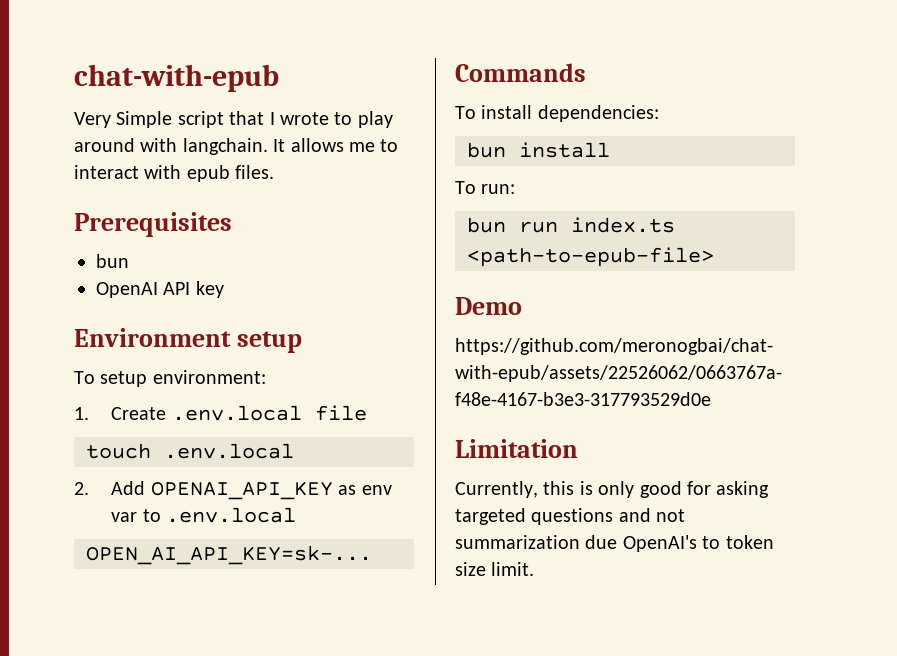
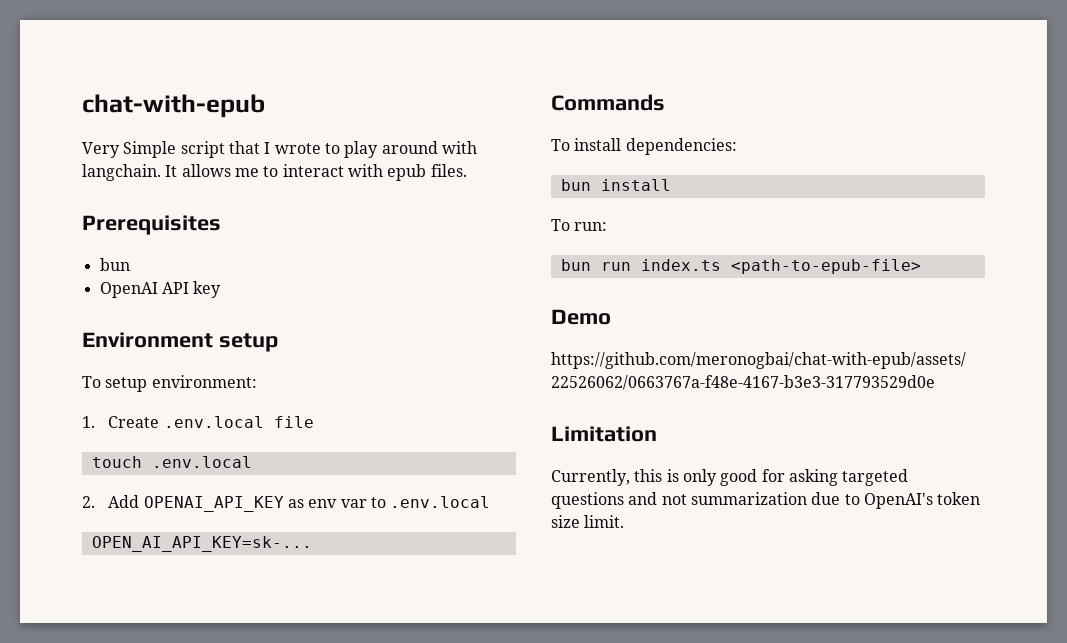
- Currently, this is only good for asking targeted questions and not summarization due OpenAI's to token size limit.
+ Currently, this is only good for asking targeted questions and not summarization due to OpenAI's token size limit.

